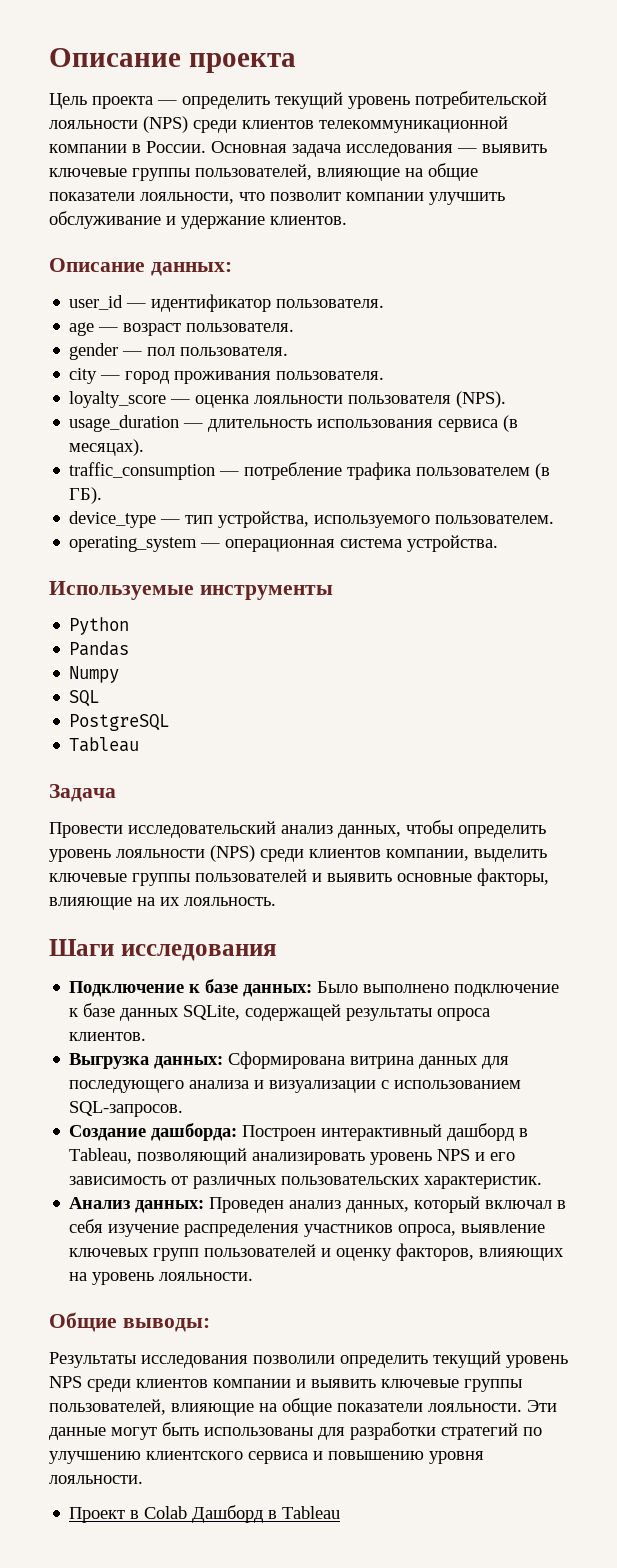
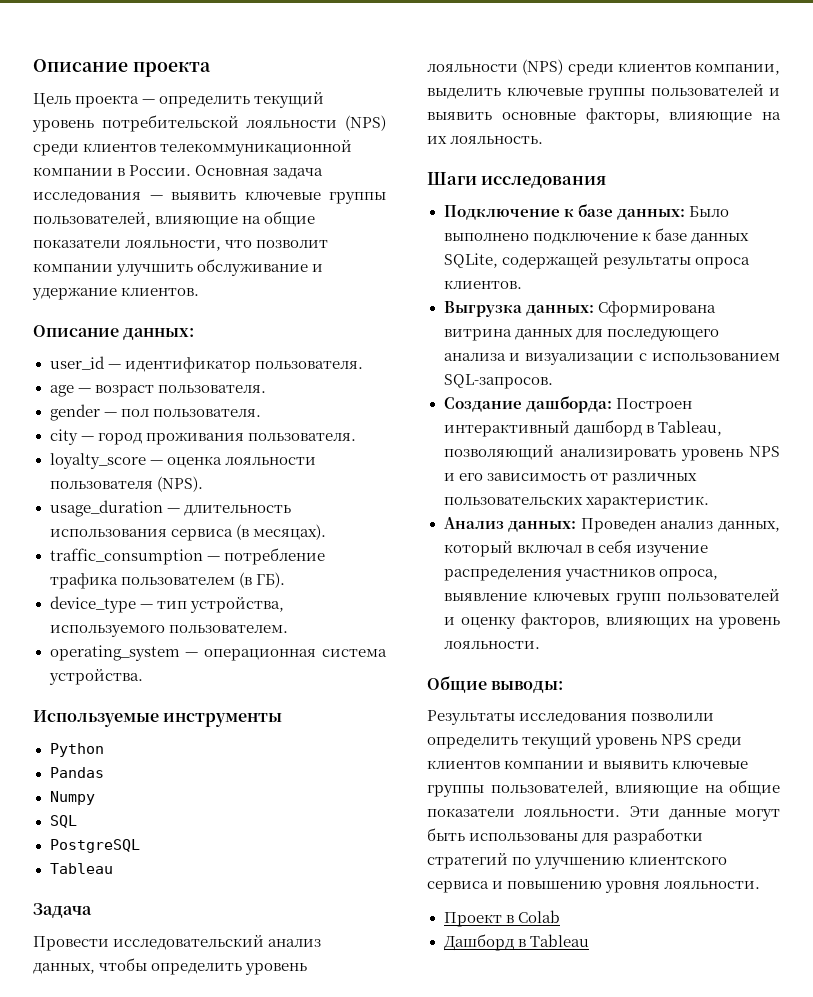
- Проект в Colab Дашборд в Tableau
+ Проект в Colab
+ Дашборд в Tableau

